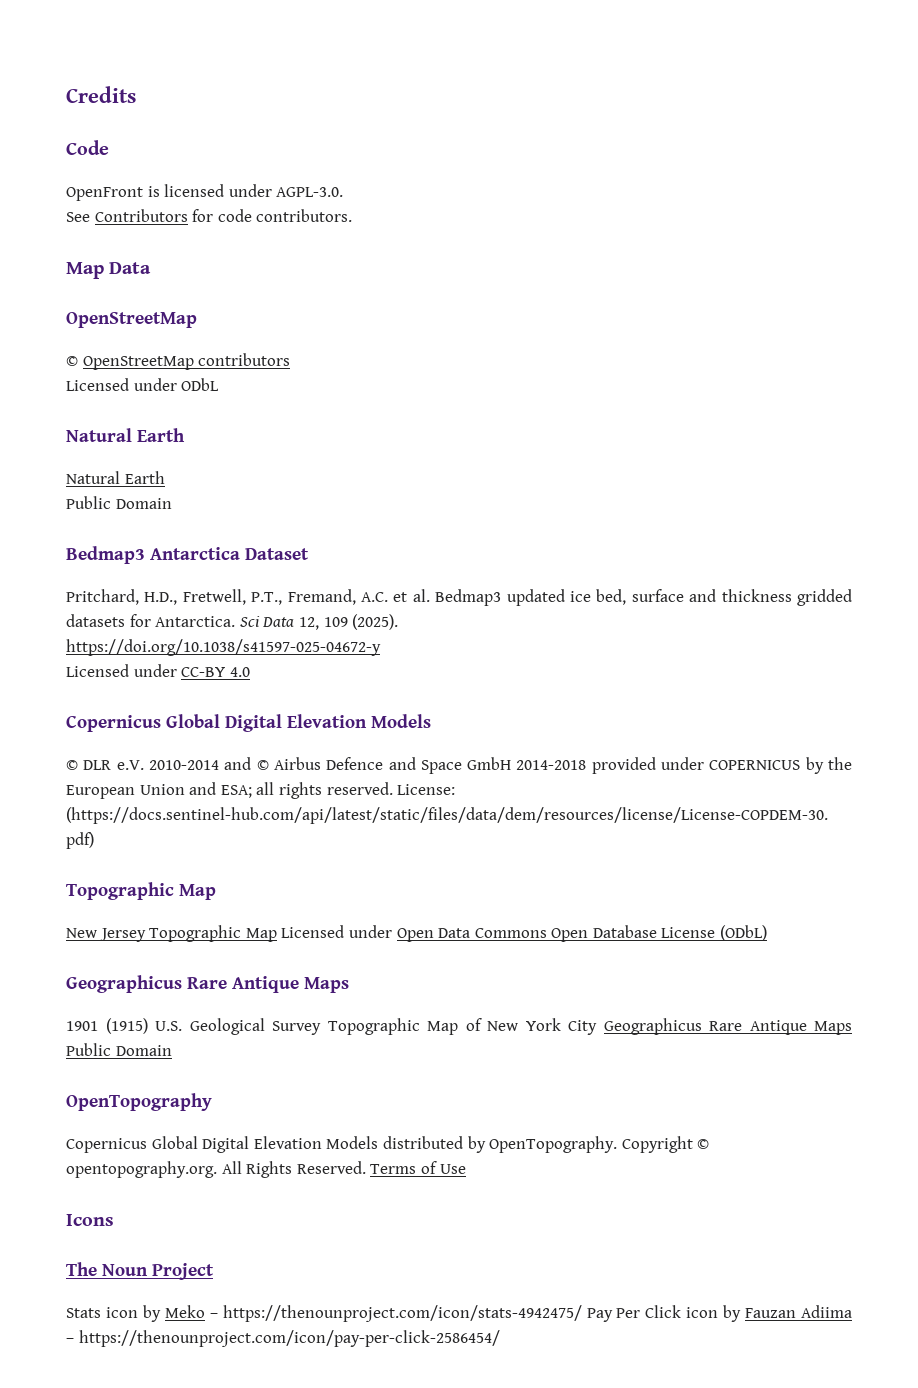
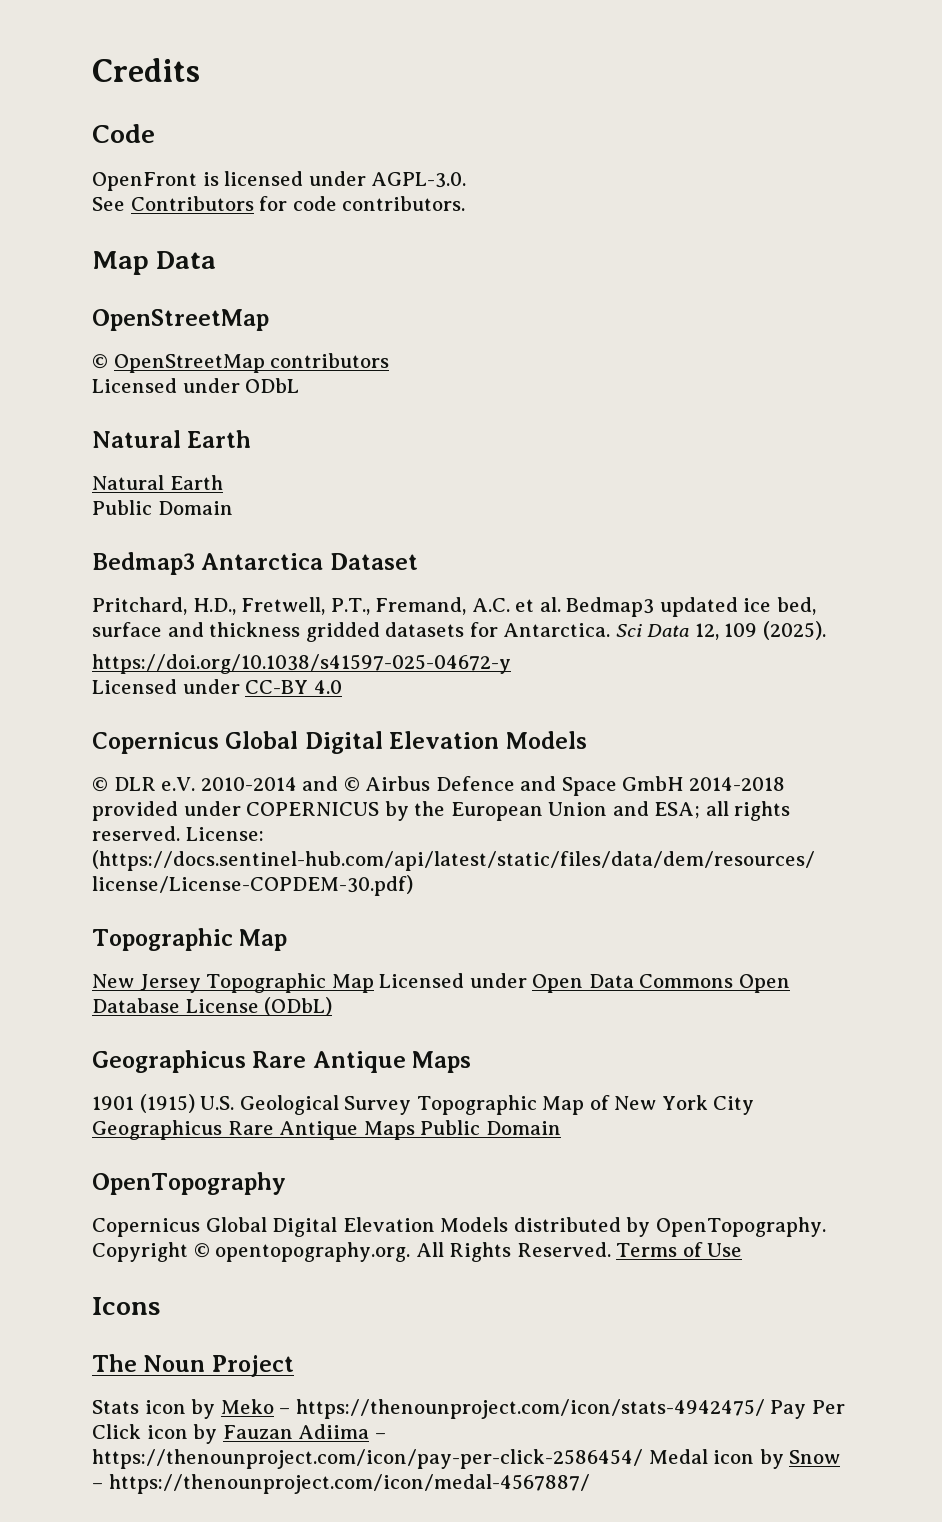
- Stats icon by Meko – https://thenounproject.com/icon/stats-4942475/ Pay Per Click icon by Fauzan Adiima – https://thenounproject.com/icon/pay-per-click-2586454/
+ Stats icon by Meko – https://thenounproject.com/icon/stats-4942475/ Pay Per Click icon by Fauzan Adiima – https://thenounproject.com/icon/pay-per-click-2586454/ Medal icon by Snow – https://thenounproject.com/icon/medal-4567887/

